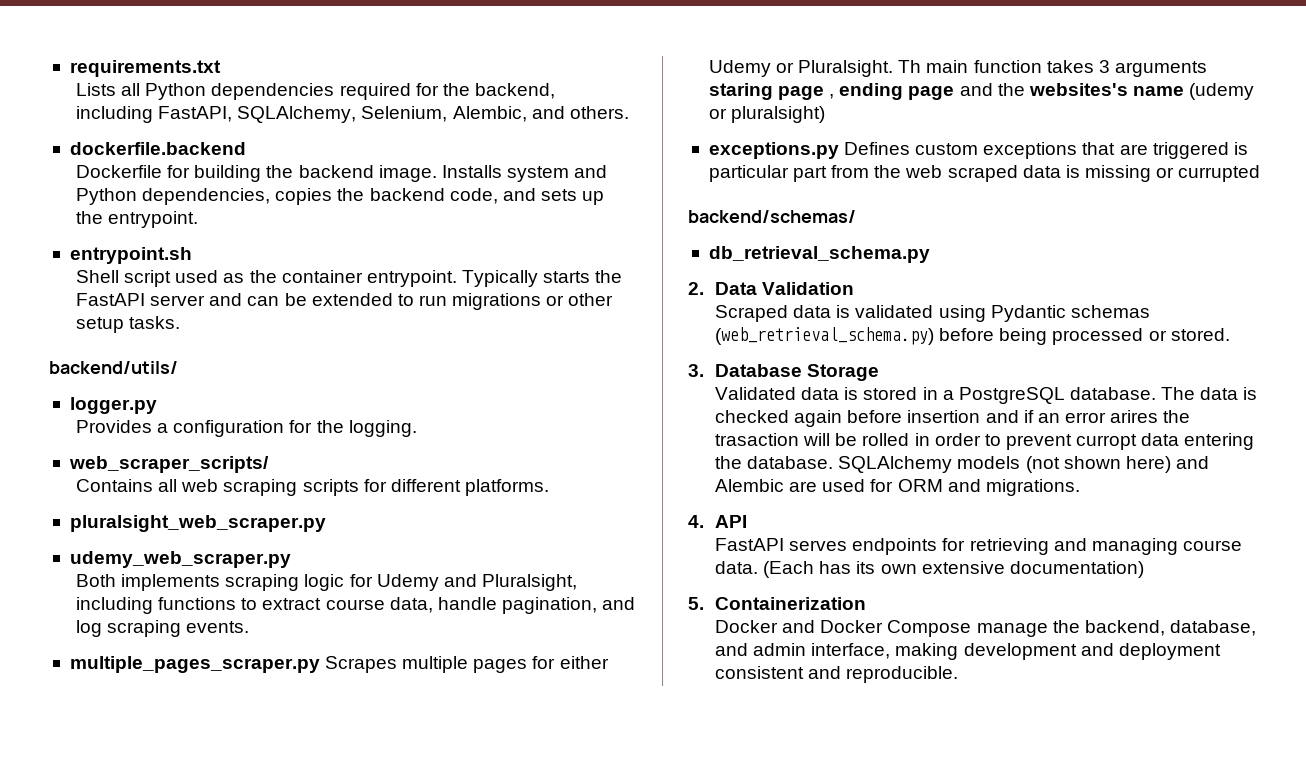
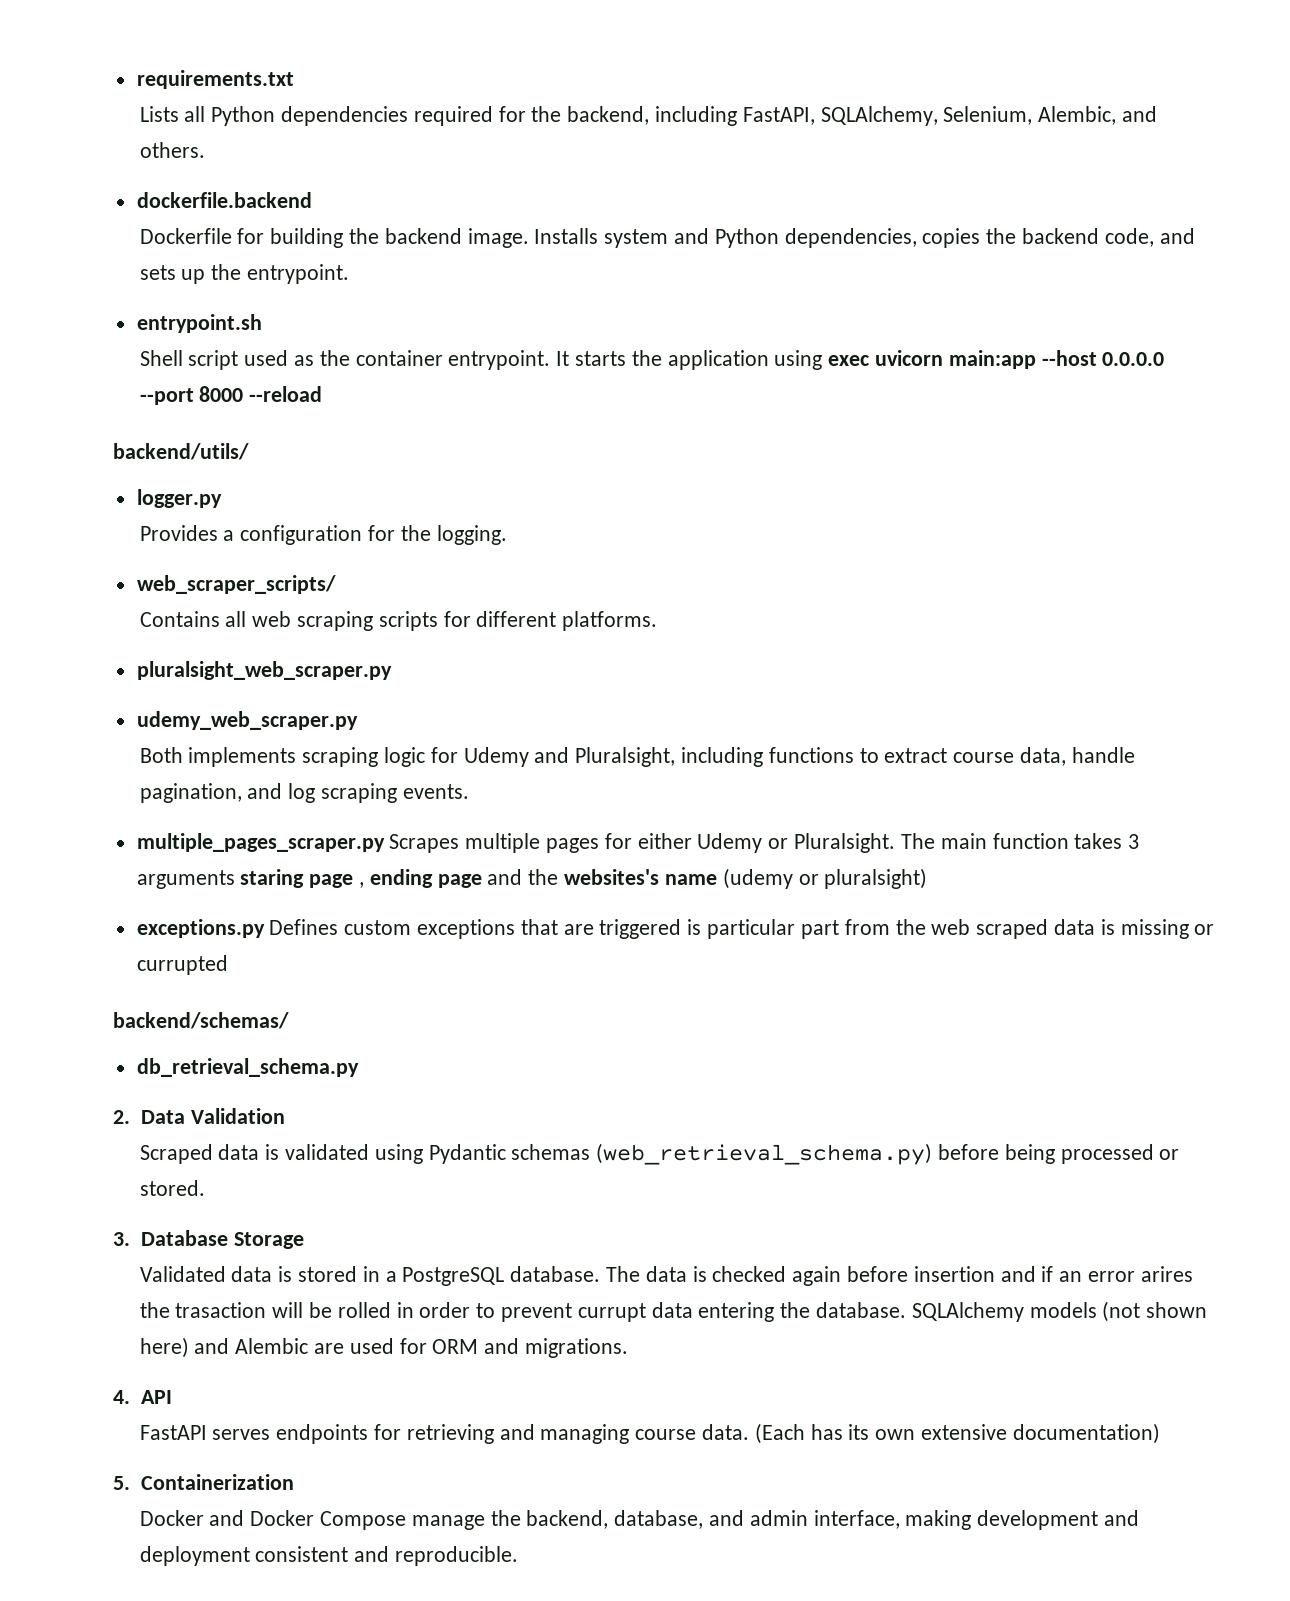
- Typically starts the FastAPI server and can be extended to run migrations or other setup tasks.
+ It starts the application using exec uvicorn main:app --host 0.0.0.0 --port 8000 --reload
- Th main function takes 3 arguments staring page , ending page and the websites's name (udemy or pluralsight)
+ The main function takes 3 arguments staring page , ending page and the websites's name (udemy or pluralsight)
- The data is checked again before insertion and if an error arires the trasaction will be rolled in order to prevent curropt data entering the database.
+ The data is checked again before insertion and if an error arires the trasaction will be rolled in order to prevent currupt data entering the database.

